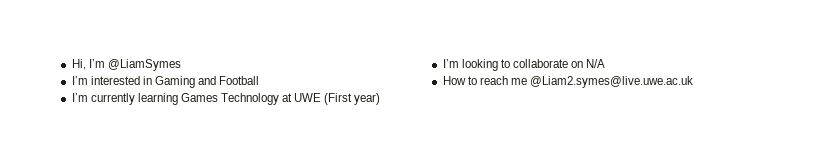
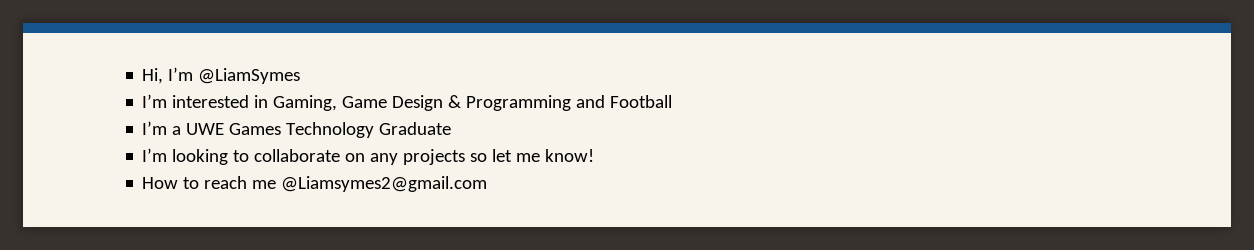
- I’m interested in Gaming and Football
- I’m currently learning Games Technology at UWE (First year)
+ I’m interested in Gaming, Game Design & Programming and Football
+ I’m a UWE Games Technology Graduate
- I’m looking to collaborate on N/A
+ I’m looking to collaborate on any projects so let me know!
- How to reach me @Liam2.symes@live.uwe.ac.uk
+ How to reach me @Liamsymes2@gmail.com

